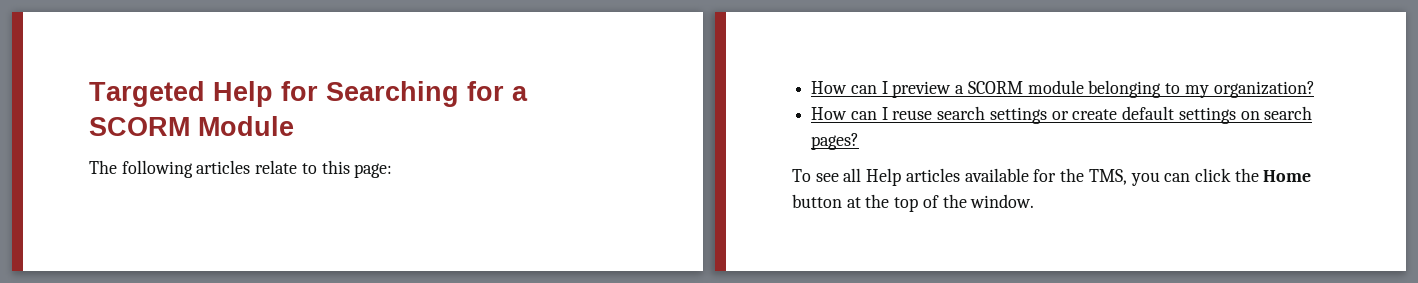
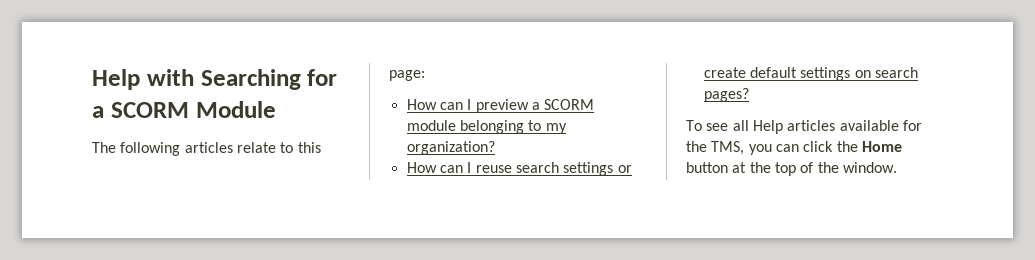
- Targeted Help for Searching for a SCORM Module
+ Help with Searching for a SCORM Module

